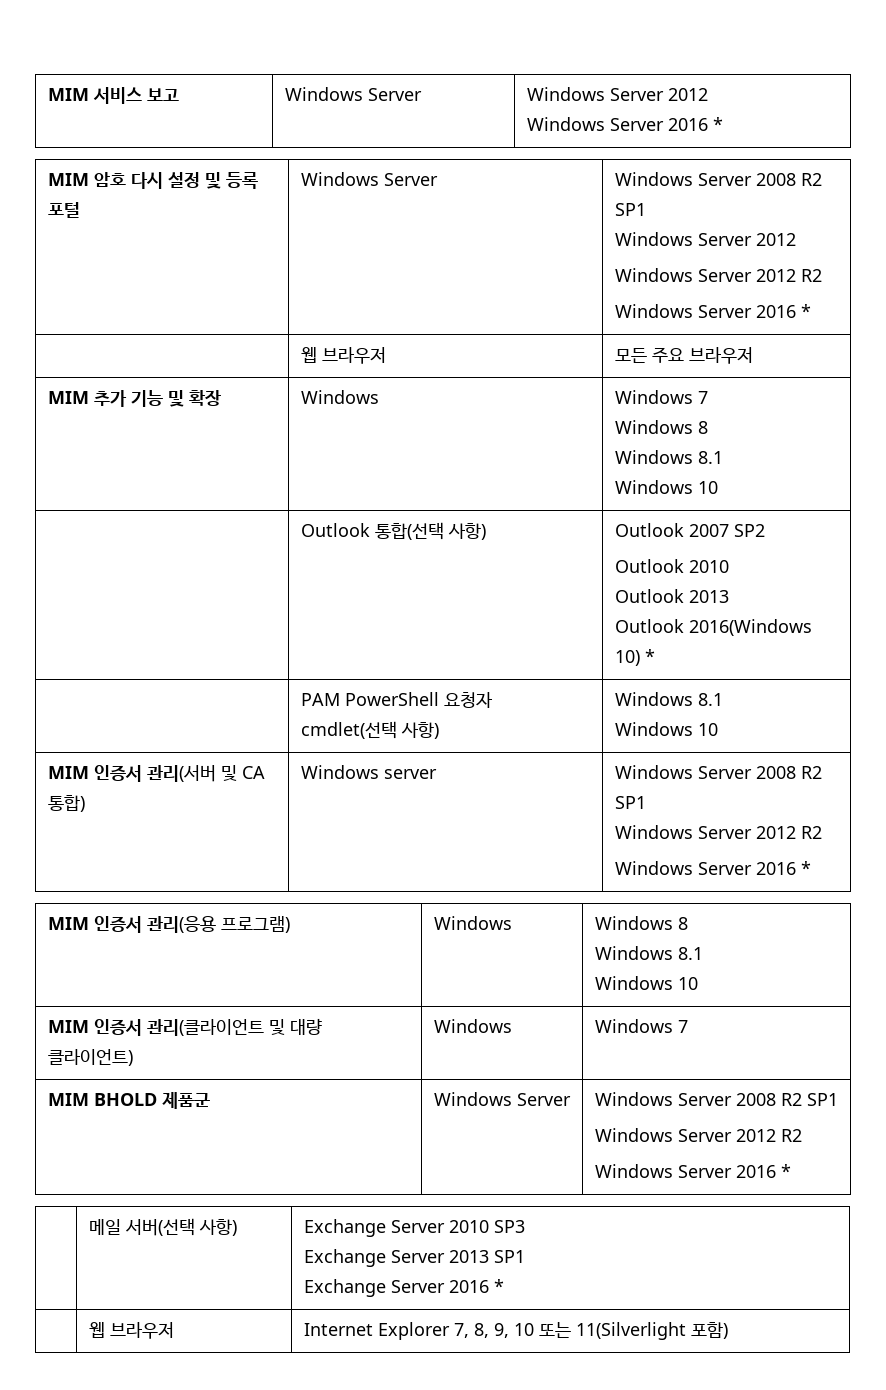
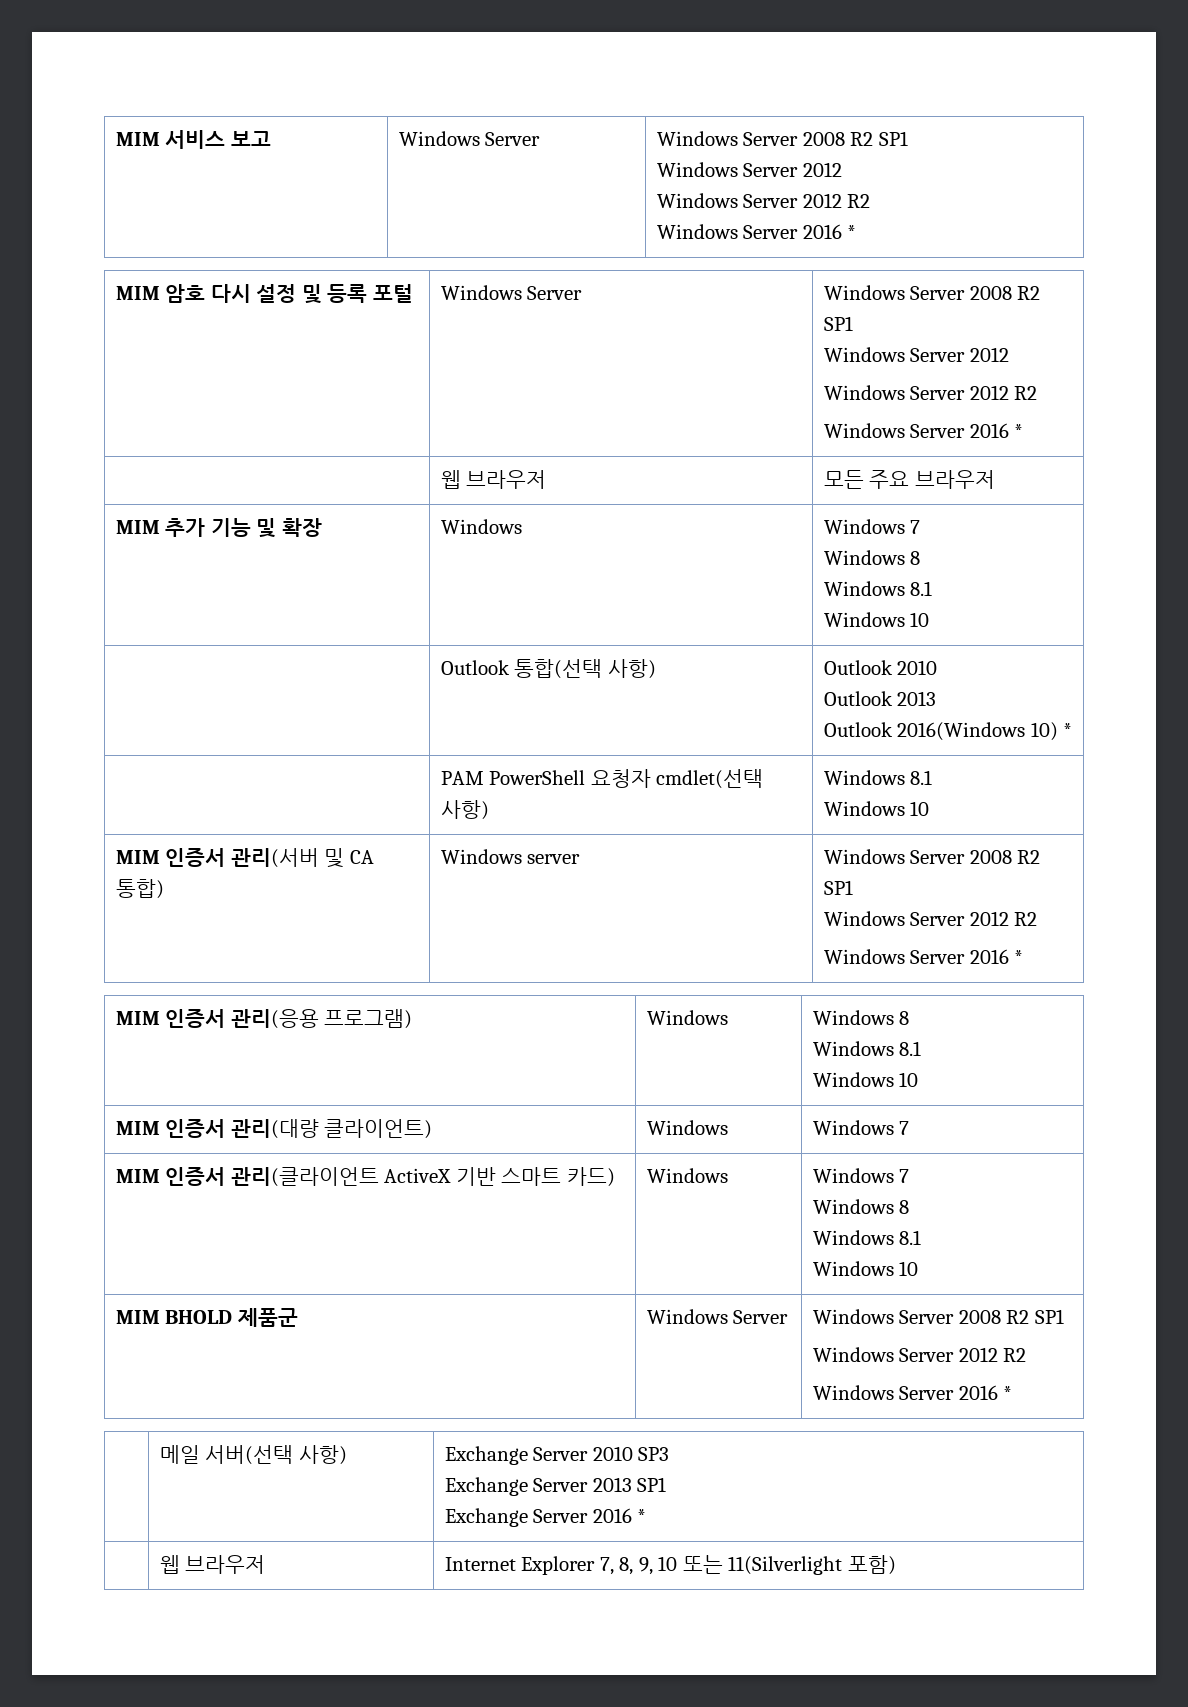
- MIM 서비스 보고 | Windows Server | Windows Server 2012
+ MIM 서비스 보고 | Windows Server | Windows Server 2008 R2 SP1
+ Windows Server 2012
+ Windows Server 2012 R2
- | Outlook 통합(선택 사항) | Outlook 2007 SP2
- Outlook 2010
+ | Outlook 통합(선택 사항) | Outlook 2010
- MIM 인증서 관리(클라이언트 및 대량 클라이언트) | Windows | Windows 7
+ MIM 인증서 관리(대량 클라이언트) | Windows | Windows 7
+ MIM 인증서 관리(클라이언트 ActiveX 기반 스마트 카드) | Windows | Windows 7
+ Windows 8
+ Windows 8.1
+ Windows 10

